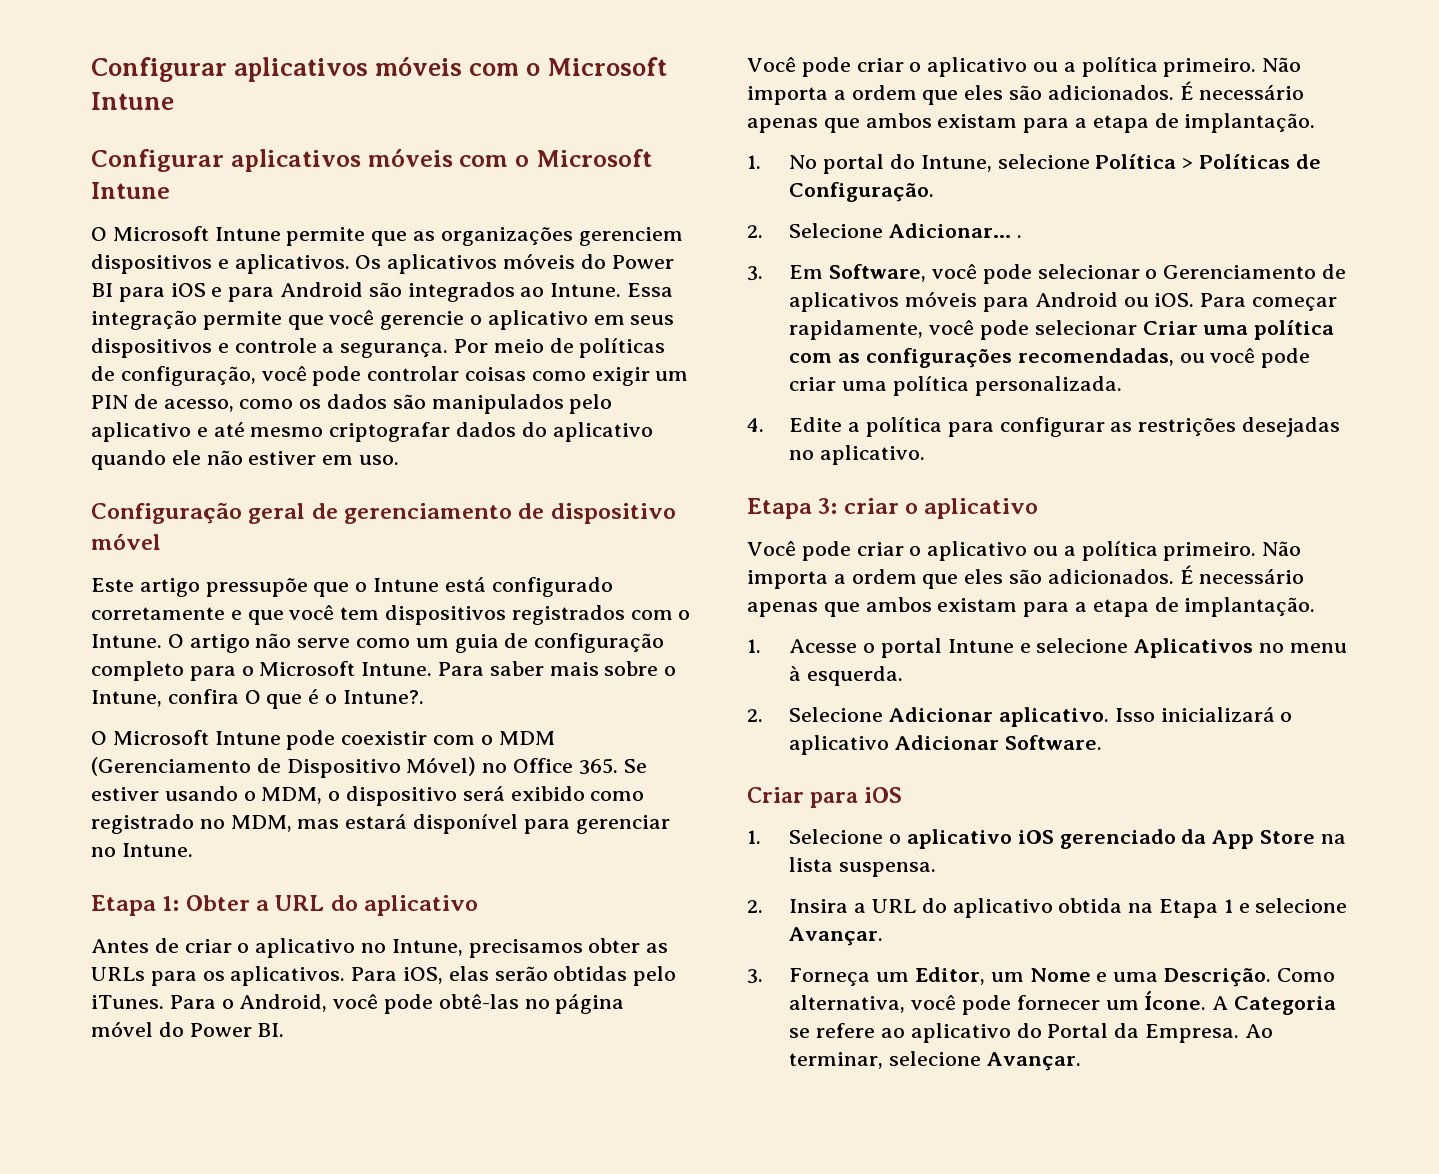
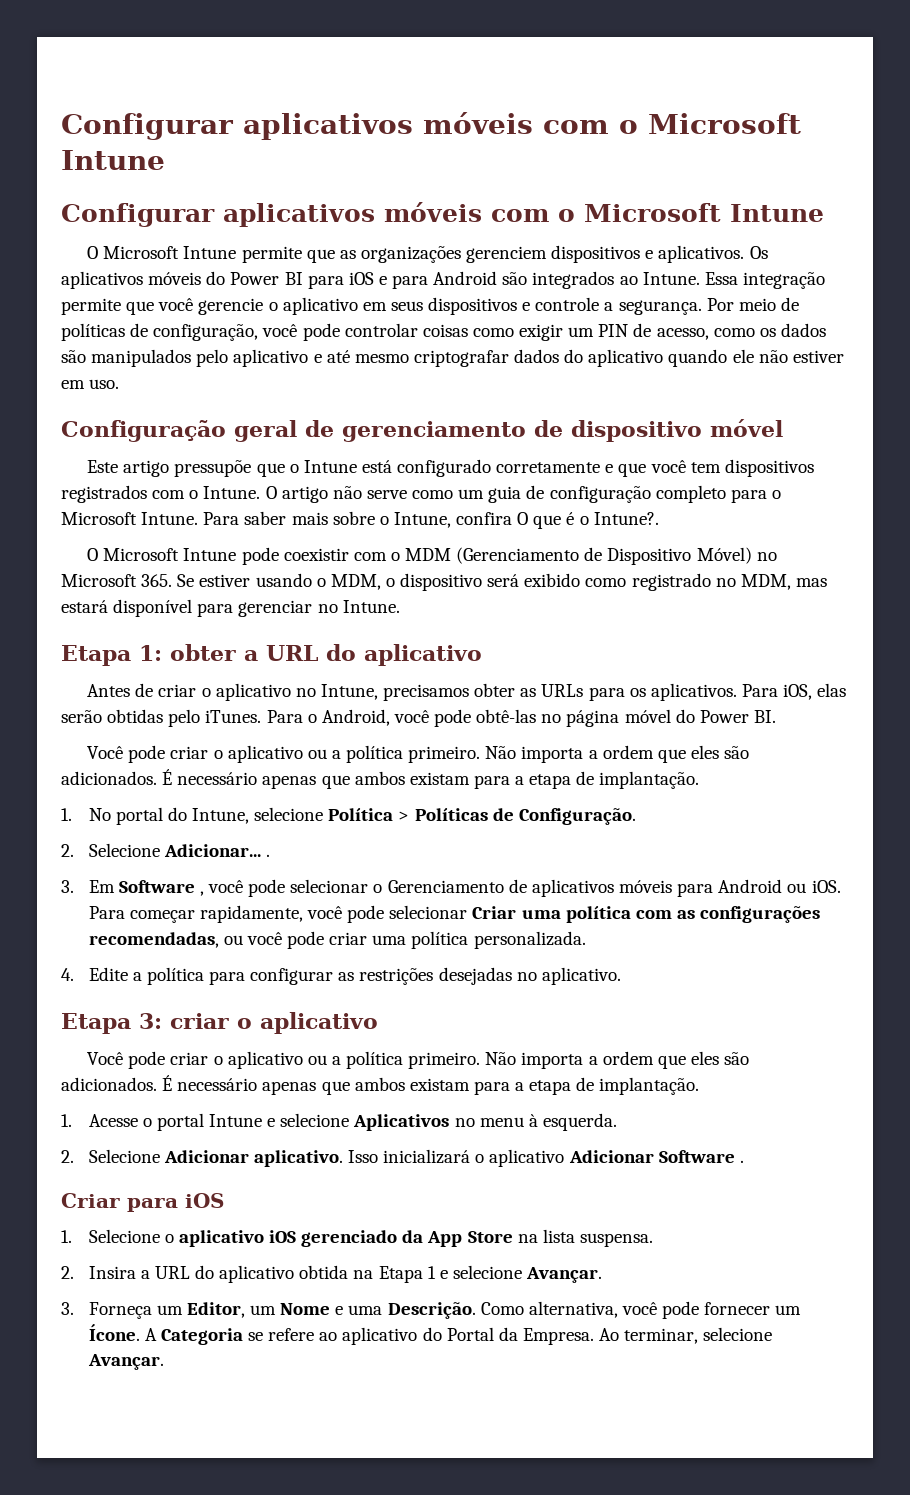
- O Microsoft Intune pode coexistir com o MDM (Gerenciamento de Dispositivo Móvel) no Office 365. Se estiver usando o MDM, o dispositivo será exibido como registrado no MDM, mas estará disponível para gerenciar no Intune.
+ O Microsoft Intune pode coexistir com o MDM (Gerenciamento de Dispositivo Móvel) no Microsoft 365. Se estiver usando o MDM, o dispositivo será exibido como registrado no MDM, mas estará disponível para gerenciar no Intune.
- Etapa 1: Obter a URL do aplicativo
+ Etapa 1: obter a URL do aplicativo
- 3. Em Software, você pode selecionar o Gerenciamento de aplicativos móveis para Android ou iOS.
+ 3. Em Software , você pode selecionar o Gerenciamento de aplicativos móveis para Android ou iOS.
- Isso inicializará o aplicativo Adicionar Software.
+ Isso inicializará o aplicativo Adicionar Software .

